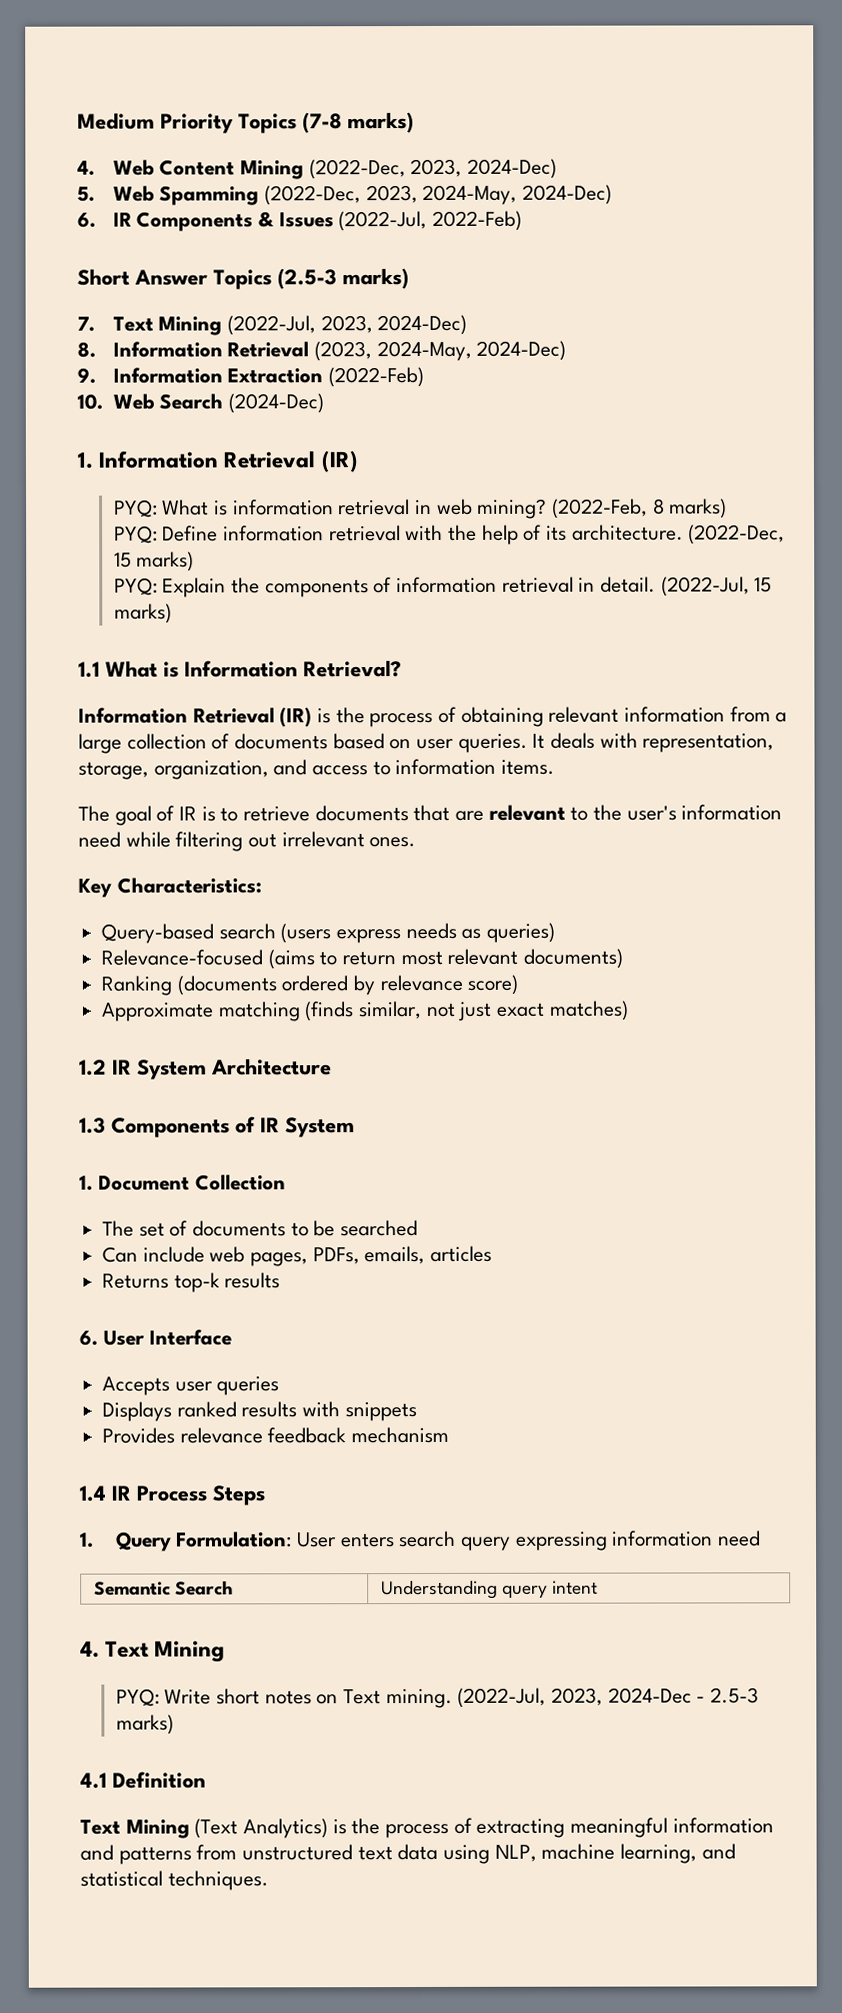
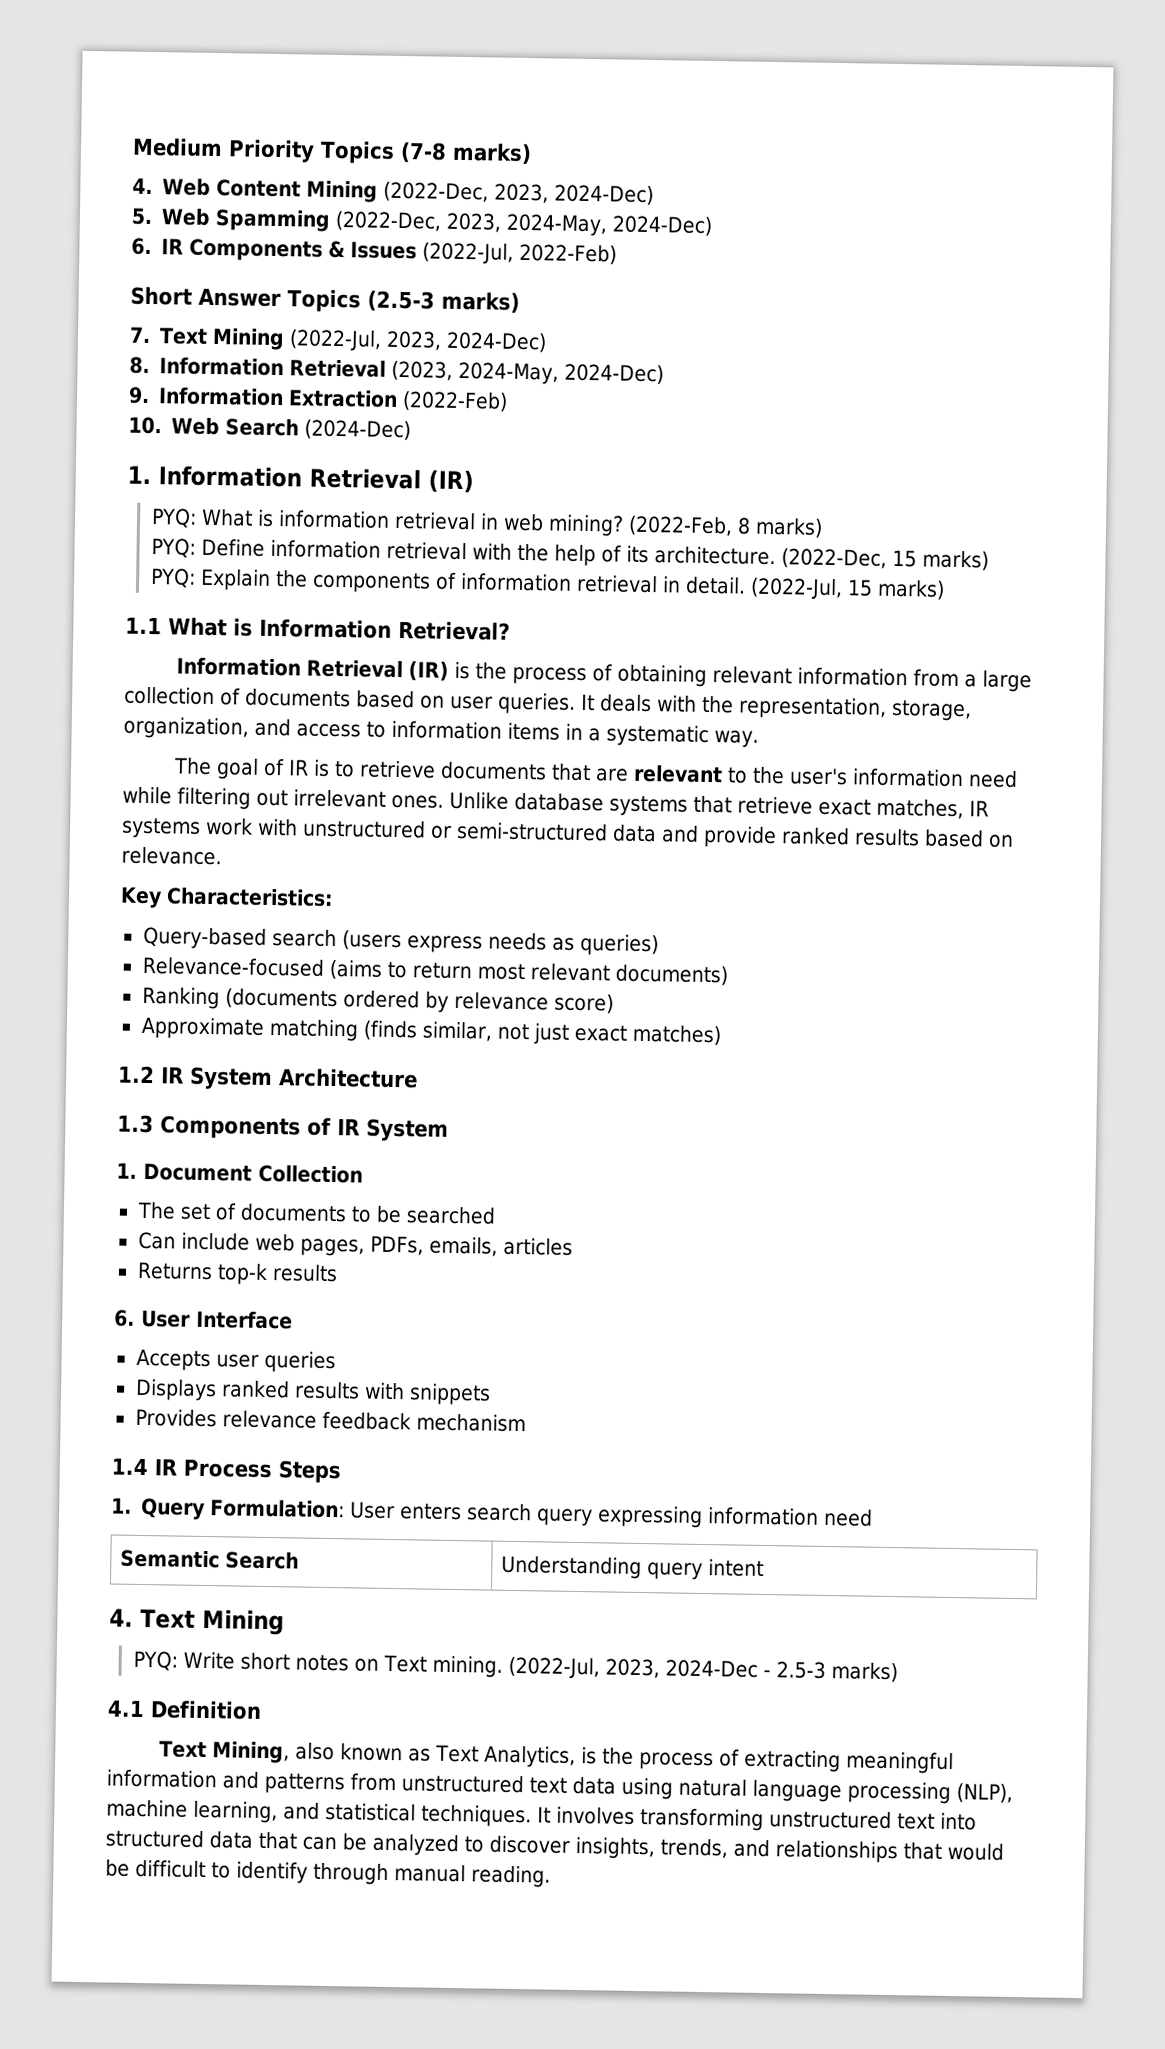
- It deals with representation, storage, organization, and access to information items.
+ It deals with the representation, storage, organization, and access to information items in a systematic way.
+ Unlike database systems that retrieve exact matches, IR systems work with unstructured or semi-structured data and provide ranked results based on relevance.
- Text Mining (Text Analytics) is the process of extracting meaningful information and patterns from unstructured text data using NLP, machine learning, and statistical techniques.
+ Text Mining, also known as Text Analytics, is the process of extracting meaningful information and patterns from unstructured text data using natural language processing (NLP), machine learning, and statistical techniques.
+ It involves transforming unstructured text into structured data that can be analyzed to discover insights, trends, and relationships that would be difficult to identify through manual reading.

